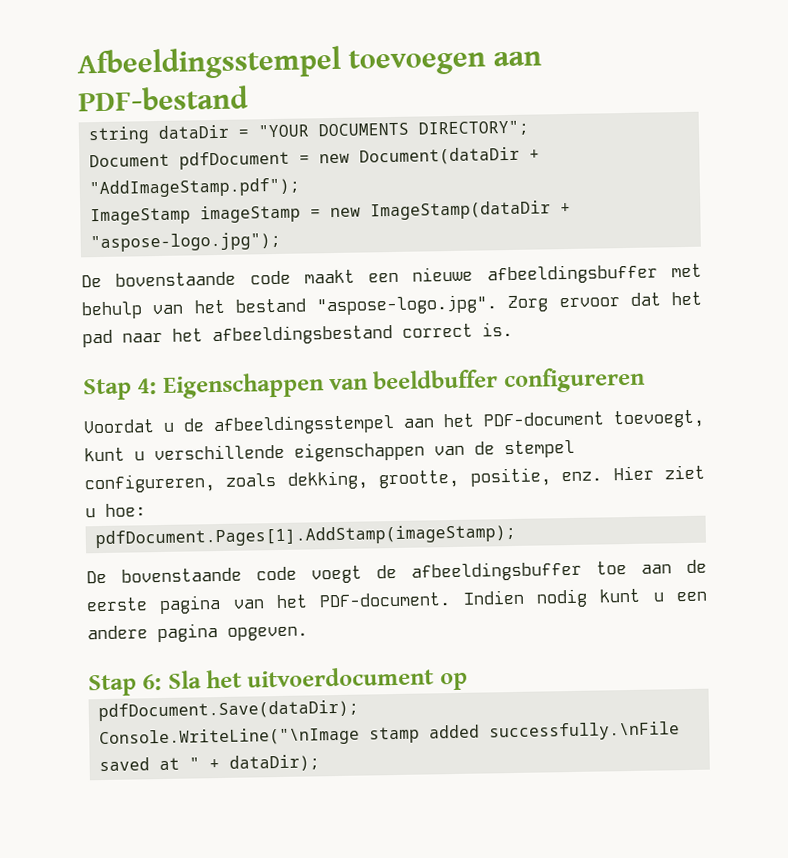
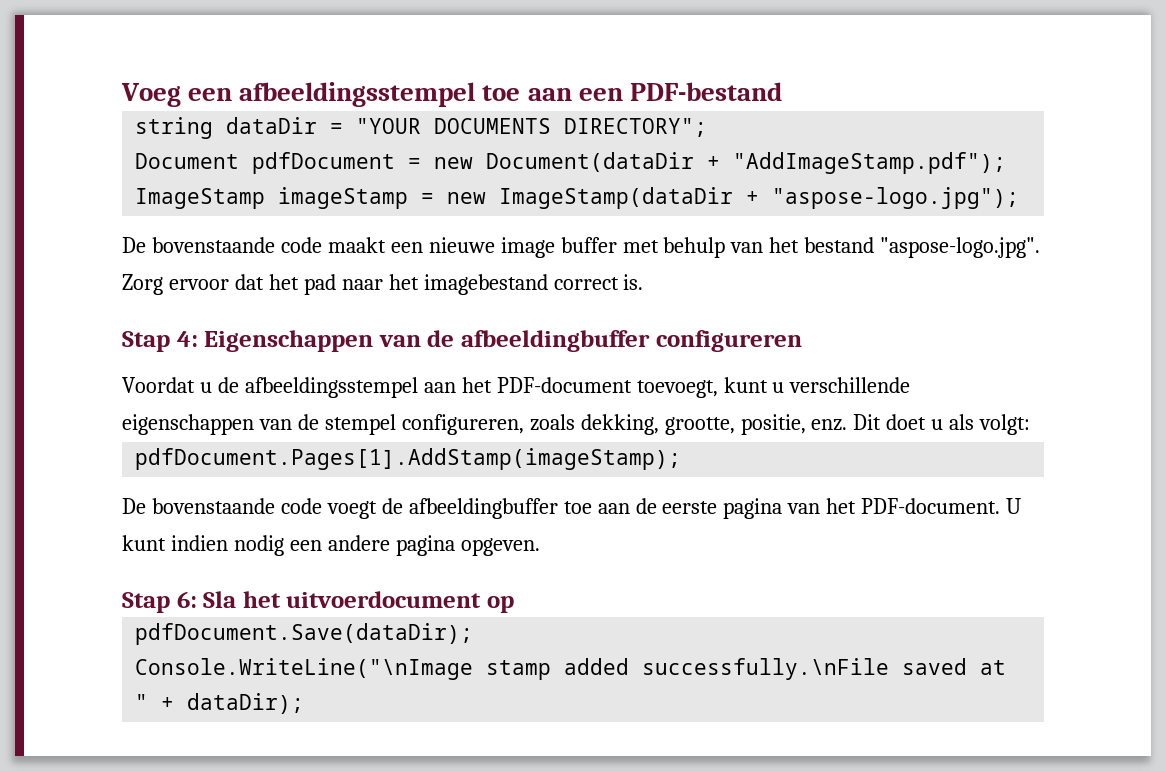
- Afbeeldingsstempel toevoegen aan PDF-bestand
+ Voeg een afbeeldingsstempel toe aan een PDF-bestand
- De bovenstaande code maakt een nieuwe afbeeldingsbuffer met behulp van het bestand "aspose-logo.jpg". Zorg ervoor dat het pad naar het afbeeldingsbestand correct is.
+ De bovenstaande code maakt een nieuwe image buffer met behulp van het bestand "aspose-logo.jpg". Zorg ervoor dat het pad naar het imagebestand correct is.
- Stap 4: Eigenschappen van beeldbuffer configureren
+ Stap 4: Eigenschappen van de afbeeldingbuffer configureren
- Hier ziet u hoe:
+ Dit doet u als volgt:
- De bovenstaande code voegt de afbeeldingsbuffer toe aan de eerste pagina van het PDF-document.
+ De bovenstaande code voegt de afbeeldingbuffer toe aan de eerste pagina van het PDF-document.
- Indien nodig kunt u een andere pagina opgeven.
+ U kunt indien nodig een andere pagina opgeven.

